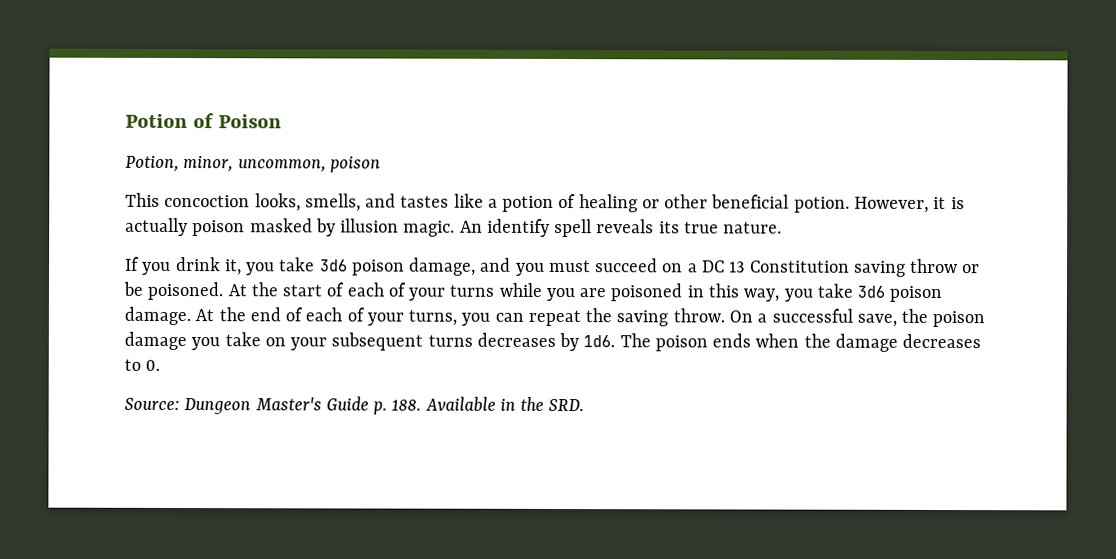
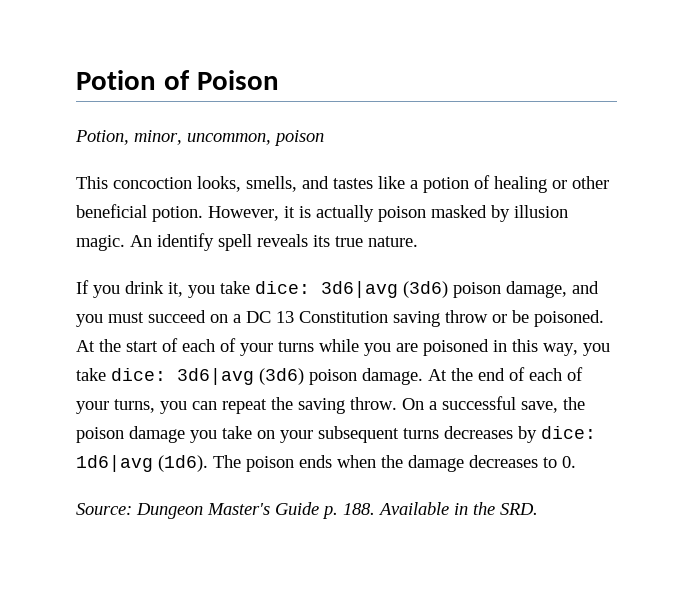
- If you drink it, you take 3d6 poison damage, and you must succeed on a DC 13 Constitution saving throw or be poisoned.
+ If you drink it, you take dice: 3d6|avg (3d6) poison damage, and you must succeed on a DC 13 Constitution saving throw or be poisoned.
- At the start of each of your turns while you are poisoned in this way, you take 3d6 poison damage.
+ At the start of each of your turns while you are poisoned in this way, you take dice: 3d6|avg (3d6) poison damage.
- On a successful save, the poison damage you take on your subsequent turns decreases by 1d6.
+ On a successful save, the poison damage you take on your subsequent turns decreases by dice: 1d6|avg (1d6).

